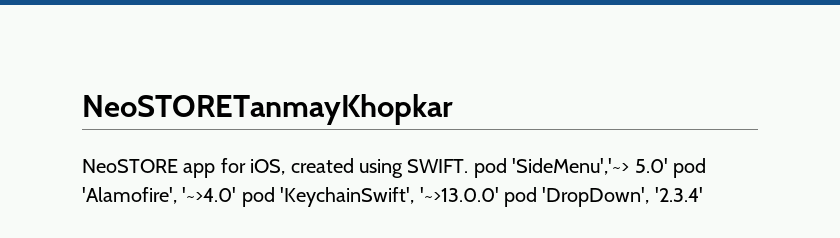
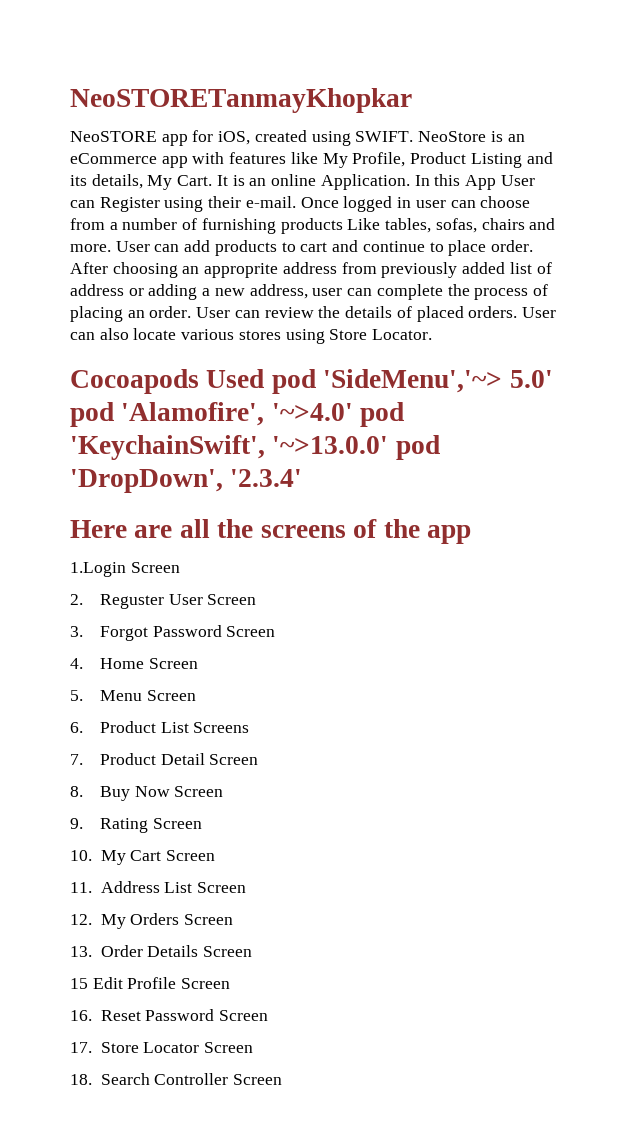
- NeoSTORE app for iOS, created using SWIFT. pod 'SideMenu','~> 5.0' pod 'Alamofire', '~>4.0' pod 'KeychainSwift', '~>13.0.0' pod 'DropDown', '2.3.4'
+ NeoSTORE app for iOS, created using SWIFT. NeoStore is an eCommerce app with features like My Profile, Product Listing and its details, My Cart. It is an online Application. In this App User can Register using their e-mail. Once logged in user can choose from a number of furnishing products Like tables, sofas, chairs and more. User can add products to cart and continue to place order. After choosing an approprite address from previously added list of address or adding a new address, user can complete the process of placing an order. User can review the details of placed orders. User can also locate various stores using Store Locator.
+ Cocoapods Used pod 'SideMenu','~> 5.0' pod 'Alamofire', '~>4.0' pod 'KeychainSwift', '~>13.0.0' pod 'DropDown', '2.3.4'
+ Here are all the screens of the app
+ 1.Login Screen
+ 2. Reguster User Screen
+ 3. Forgot Password Screen
+ 4. Home Screen
+ 5. Menu Screen
+ 6. Product List Screens
+ 7. Product Detail Screen
+ 8. Buy Now Screen
+ 9. Rating Screen
+ 10. My Cart Screen
+ 11. Address List Screen
+ 12. My Orders Screen
+ 13. Order Details Screen
+ 15 Edit Profile Screen
+ 16. Reset Password Screen
+ 17. Store Locator Screen
+ 18. Search Controller Screen

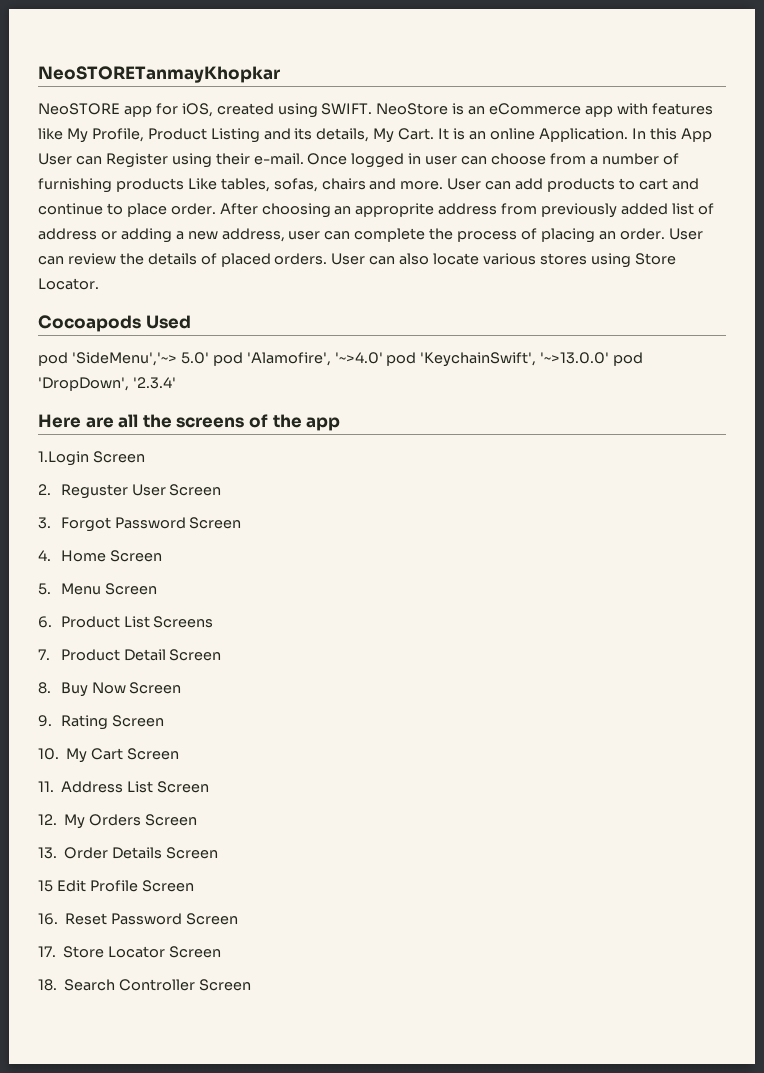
- Cocoapods Used pod 'SideMenu','~> 5.0' pod 'Alamofire', '~>4.0' pod 'KeychainSwift', '~>13.0.0' pod 'DropDown', '2.3.4'
+ Cocoapods Used
+ pod 'SideMenu','~> 5.0' pod 'Alamofire', '~>4.0' pod 'KeychainSwift', '~>13.0.0' pod 'DropDown', '2.3.4'

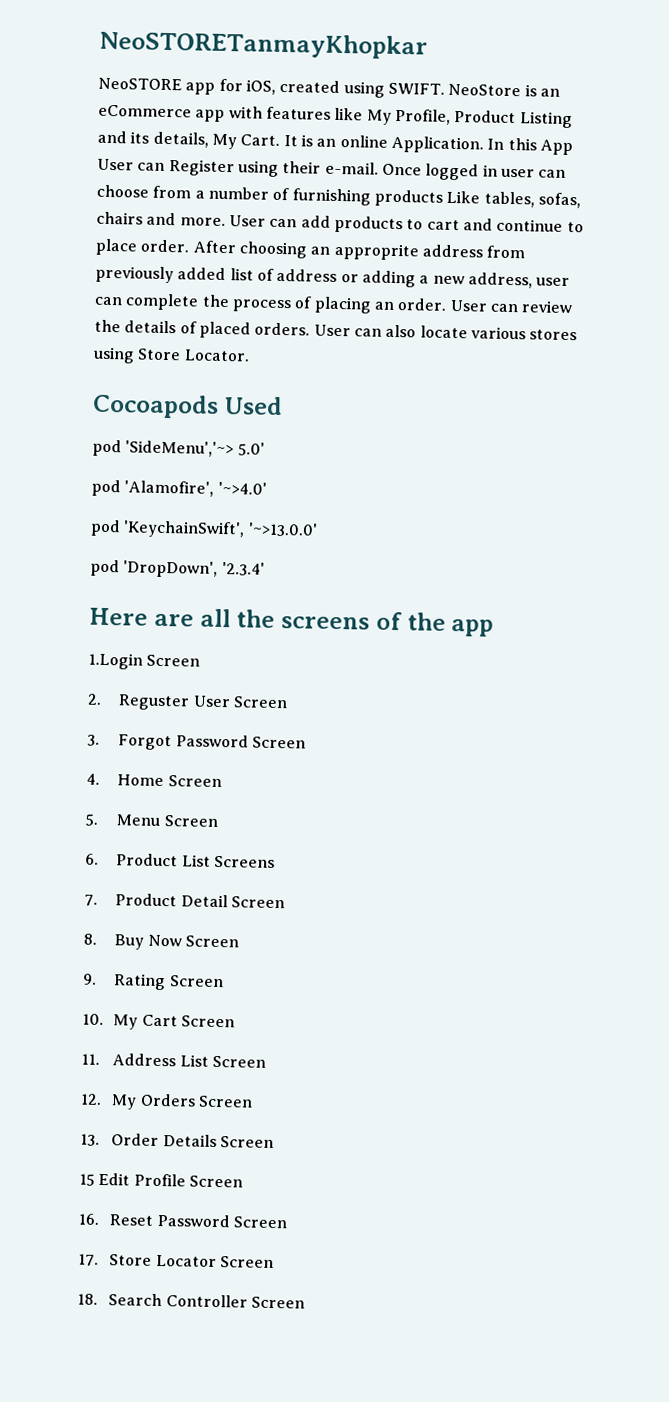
- pod 'SideMenu','~> 5.0' pod 'Alamofire', '~>4.0' pod 'KeychainSwift', '~>13.0.0' pod 'DropDown', '2.3.4'
+ pod 'SideMenu','~> 5.0'
+ pod 'Alamofire', '~>4.0'
+ pod 'KeychainSwift', '~>13.0.0'
+ pod 'DropDown', '2.3.4'

